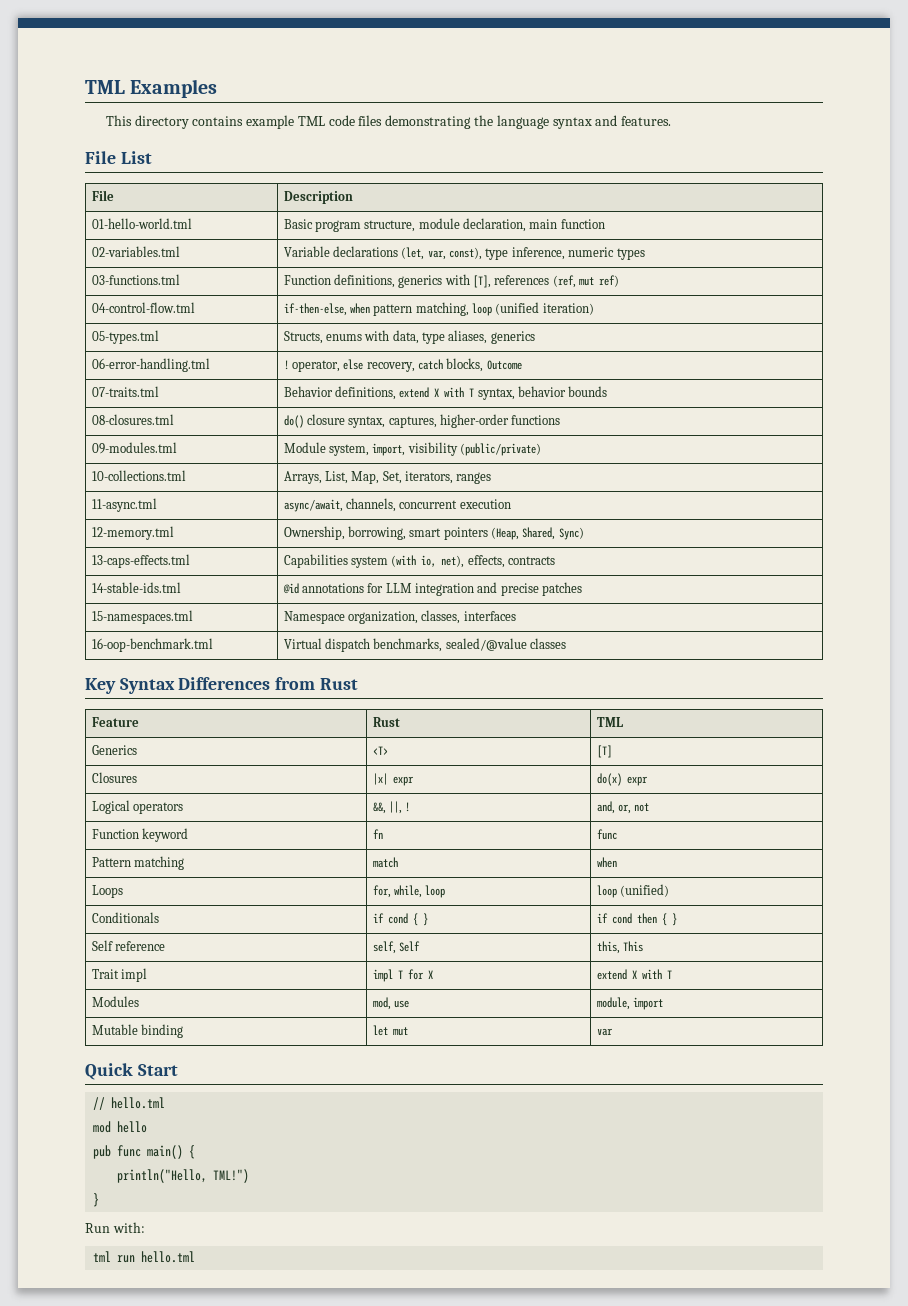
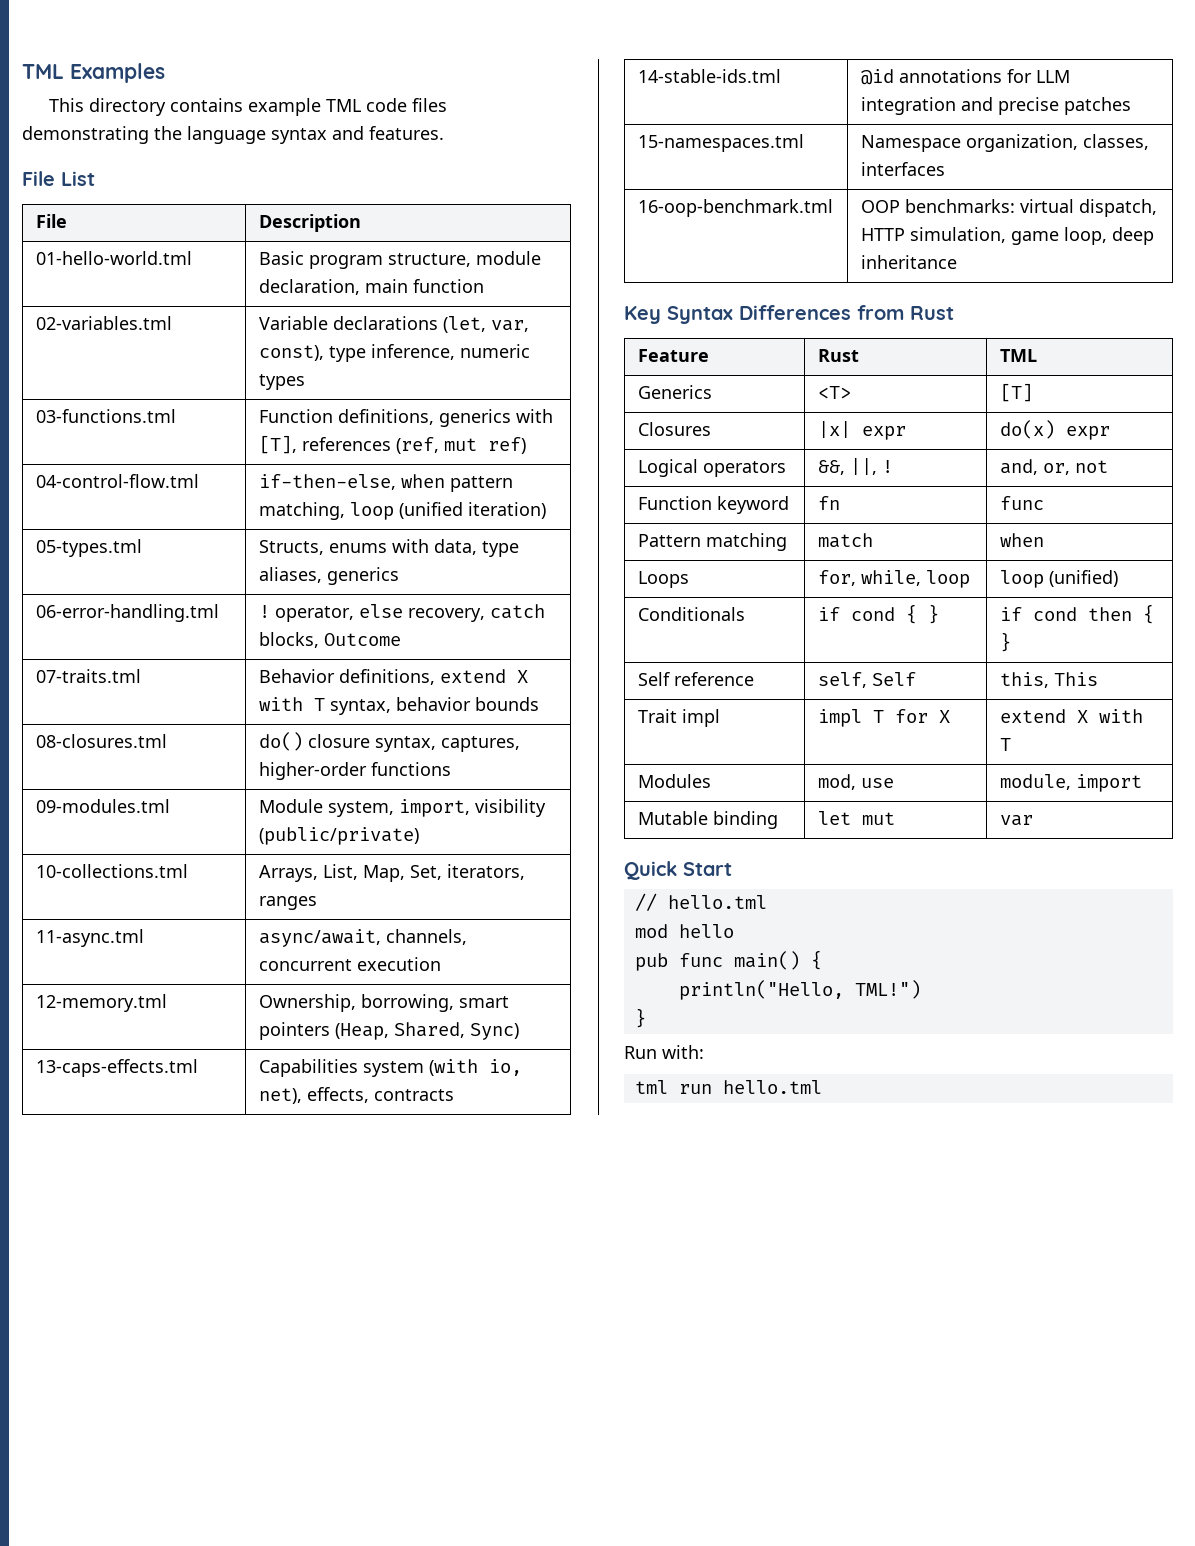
- 16-oop-benchmark.tml | Virtual dispatch benchmarks, sealed/@value classes
+ 16-oop-benchmark.tml | OOP benchmarks: virtual dispatch, HTTP simulation, game loop, deep inheritance

